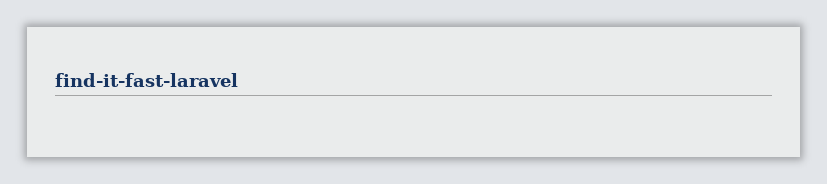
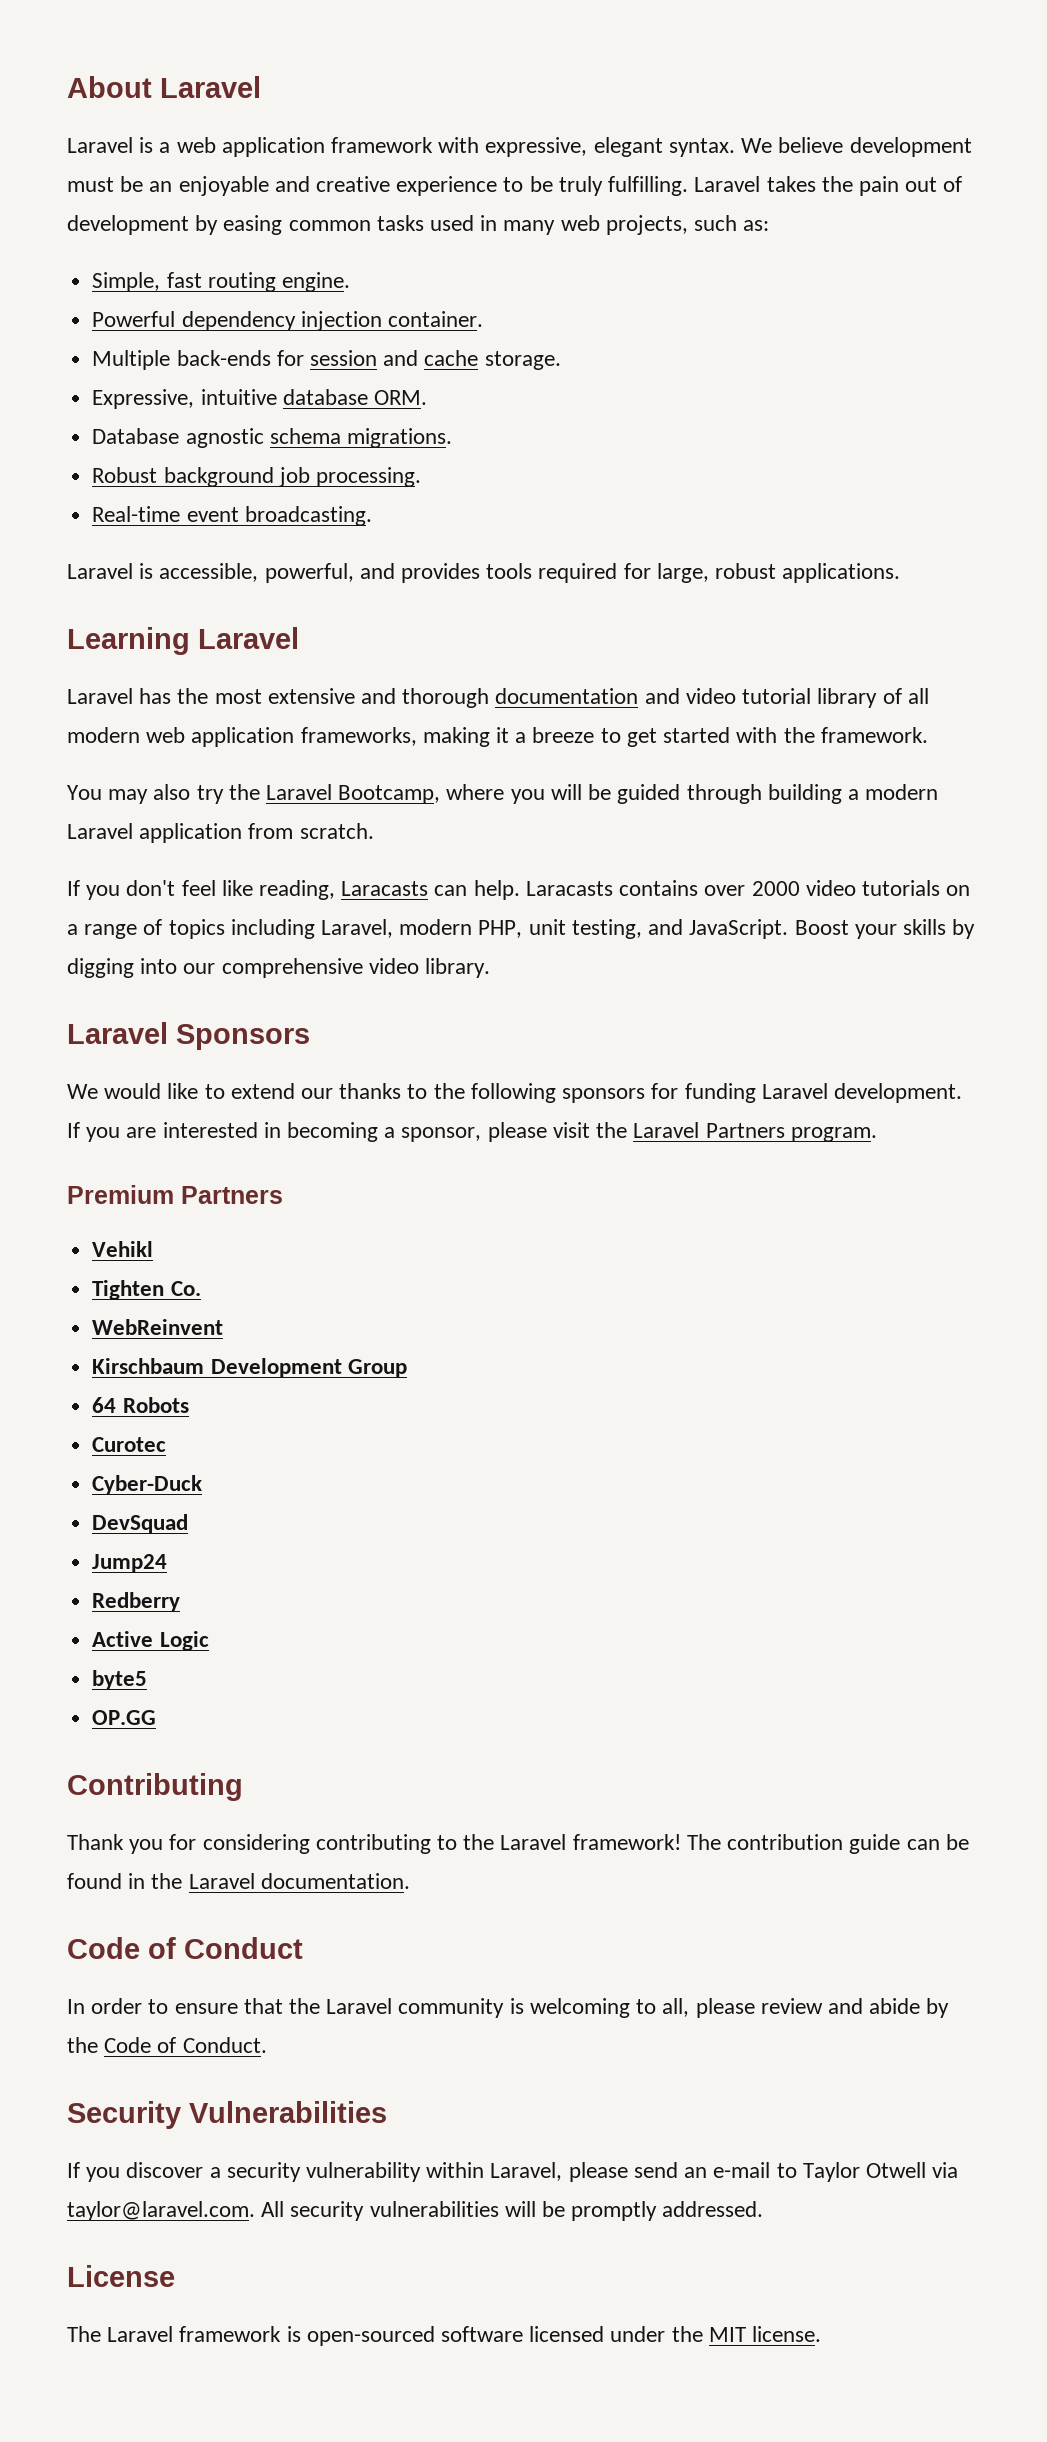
- find-it-fast-laravel
+ About Laravel
+ Laravel is a web application framework with expressive, elegant syntax. We believe development must be an enjoyable and creative experience to be truly fulfilling. Laravel takes the pain out of development by easing common tasks used in many web projects, such as:
+ Simple, fast routing engine.
+ Powerful dependency injection container.
+ Multiple back-ends for session and cache storage.
+ Expressive, intuitive database ORM.
+ Database agnostic schema migrations.
+ Robust background job processing.
+ Real-time event broadcasting.
+ Laravel is accessible, powerful, and provides tools required for large, robust applications.
+ Learning Laravel
+ Laravel has the most extensive and thorough documentation and video tutorial library of all modern web application frameworks, making it a breeze to get started with the framework.
+ You may also try the Laravel Bootcamp, where you will be guided through building a modern Laravel application from scratch.
+ If you don't feel like reading, Laracasts can help. Laracasts contains over 2000 video tutorials on a range of topics including Laravel, modern PHP, unit testing, and JavaScript. Boost your skills by digging into our comprehensive video library.
+ Laravel Sponsors
+ We would like to extend our thanks to the following sponsors for funding Laravel development. If you are interested in becoming a sponsor, please visit the Laravel Partners program.
+ Premium Partners
+ Vehikl
+ Tighten Co.
+ WebReinvent
+ Kirschbaum Development Group
+ 64 Robots
+ Curotec
+ Cyber-Duck
+ DevSquad
+ Jump24
+ Redberry
+ Active Logic
+ byte5
+ OP.GG
+ Contributing
+ Thank you for considering contributing to the Laravel framework! The contribution guide can be found in the Laravel documentation.
+ Code of Conduct
+ In order to ensure that the Laravel community is welcoming to all, please review and abide by the Code of Conduct.
+ Security Vulnerabilities
+ If you discover a security vulnerability within Laravel, please send an e-mail to Taylor Otwell via taylor@laravel.com. All security vulnerabilities will be promptly addressed.
+ License
+ The Laravel framework is open-sourced software licensed under the MIT license.

